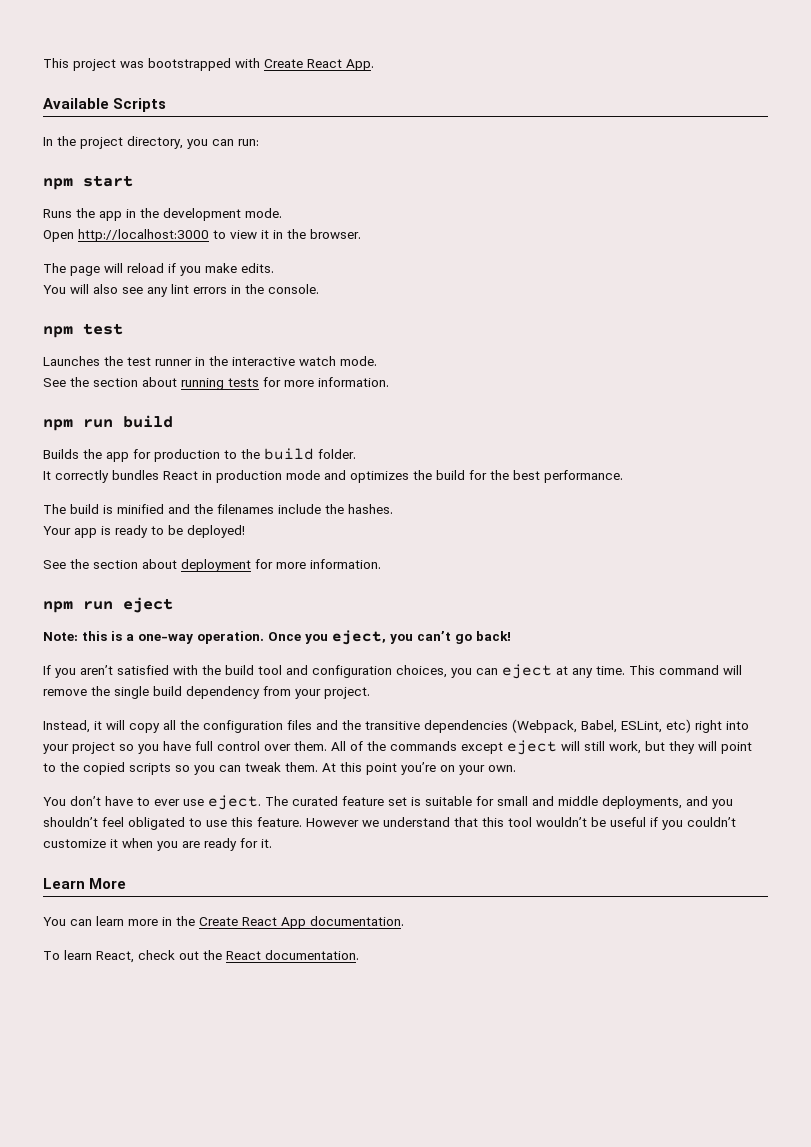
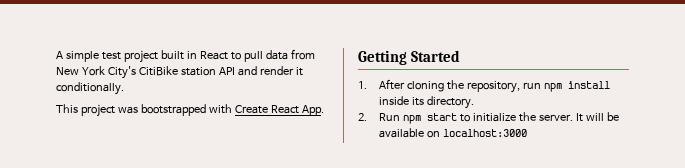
+ A simple test project built in React to pull data from New York City's CitiBike station API and render it conditionally.
- Available Scripts
- In the project directory, you can run:
- npm start
- Runs the app in the development mode.
- Open http://localhost:3000 to view it in the browser.
- The page will reload if you make edits.
- You will also see any lint errors in the console.
- npm test
- Launches the test runner in the interactive watch mode.
- See the section about running tests for more information.
- npm run build
- Builds the app for production to the build folder.
- It correctly bundles React in production mode and optimizes the build for the best performance.
- The build is minified and the filenames include the hashes.
- Your app is ready to be deployed!
- See the section about deployment for more information.
- npm run eject
- Note: this is a one-way operation. Once you eject, you can’t go back!
- If you aren’t satisfied with the build tool and configuration choices, you can eject at any time. This command will remove the single build dependency from your project.
- Instead, it will copy all the configuration files and the transitive dependencies (Webpack, Babel, ESLint, etc) right into your project so you have full control over them. All of the commands except eject will still work, but they will point to the copied scripts so you can tweak them. At this point you’re on your own.
- You don’t have to ever use eject. The curated feature set is suitable for small and middle deployments, and you shouldn’t feel obligated to use this feature. However we understand that this tool wouldn’t be useful if you couldn’t customize it when you are ready for it.
- Learn More
- You can learn more in the Create React App documentation.
- To learn React, check out the React documentation.
+ Getting Started
+ 1. After cloning the repository, run npm install inside its directory.
+ 2. Run npm start to initialize the server. It will be available on localhost:3000

